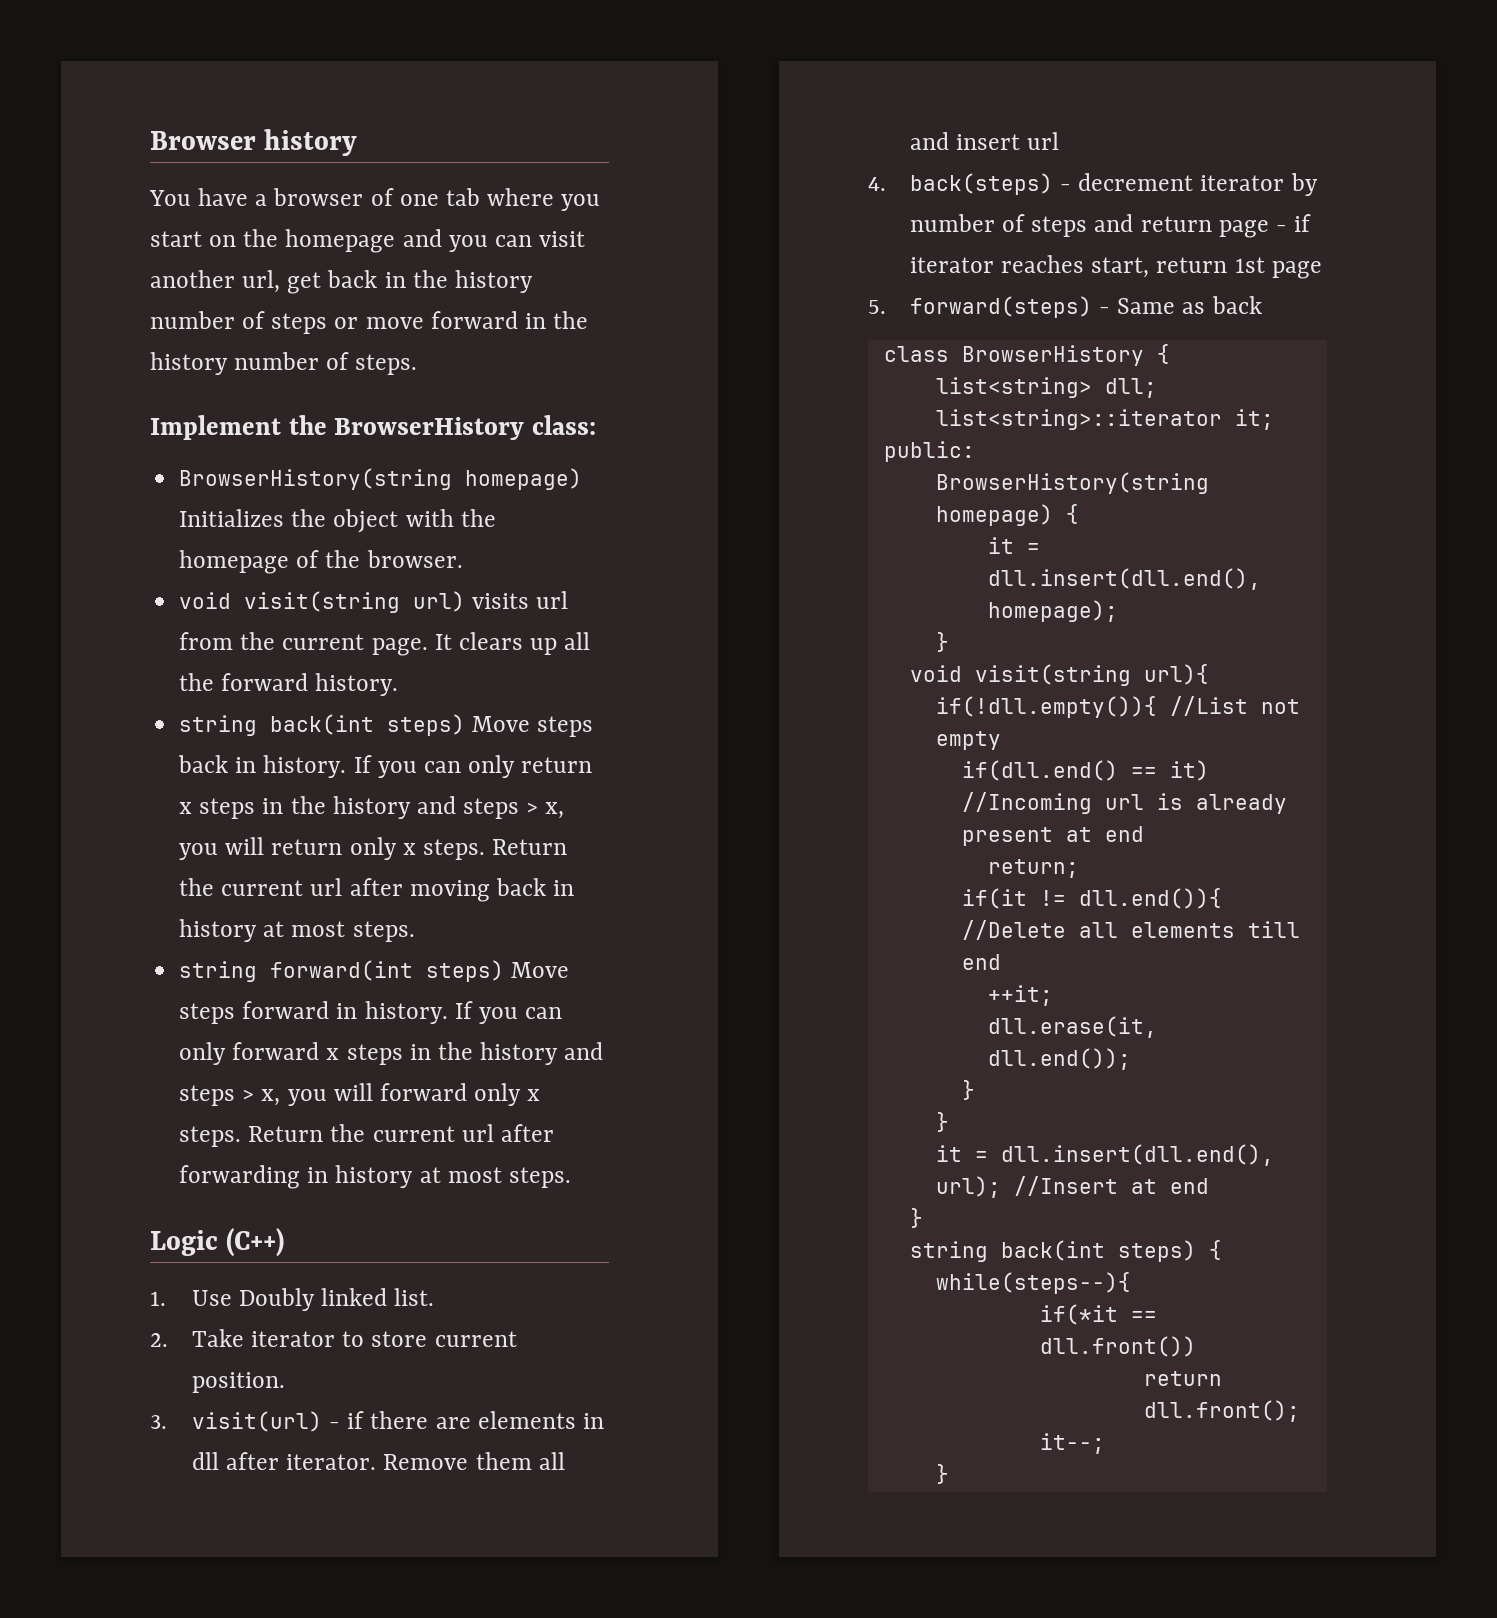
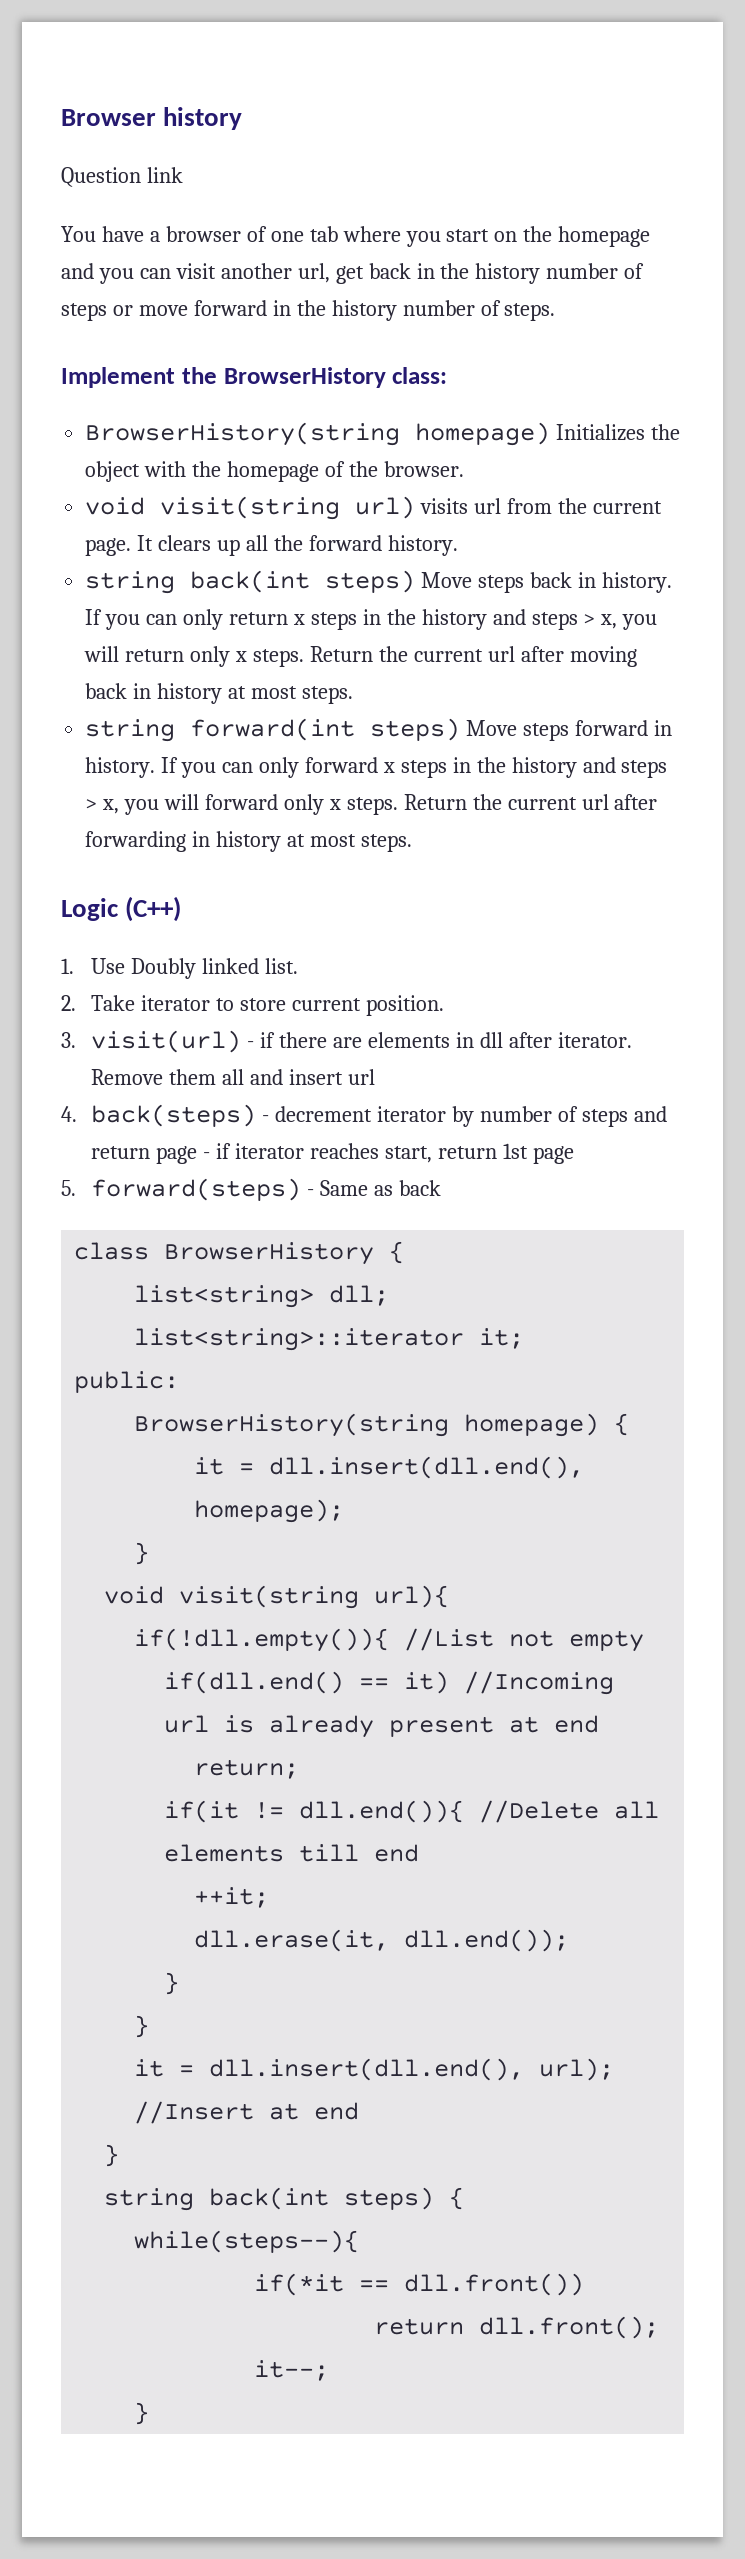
+ Question link

